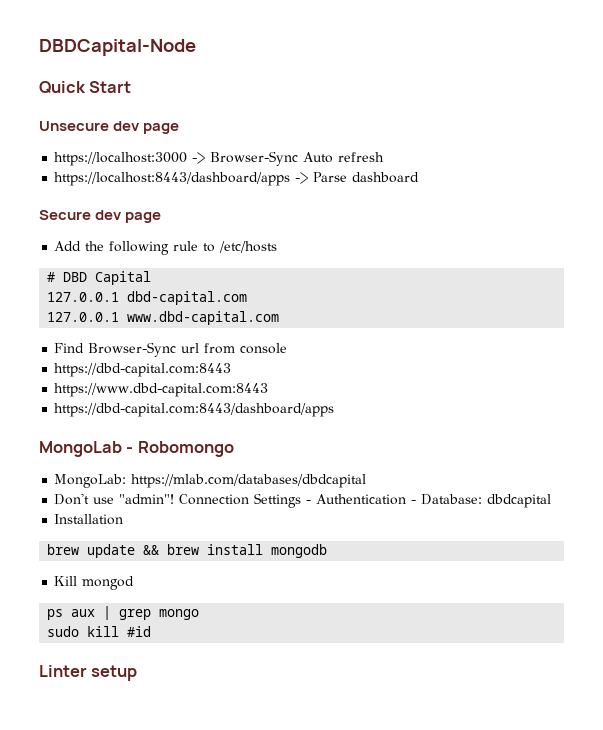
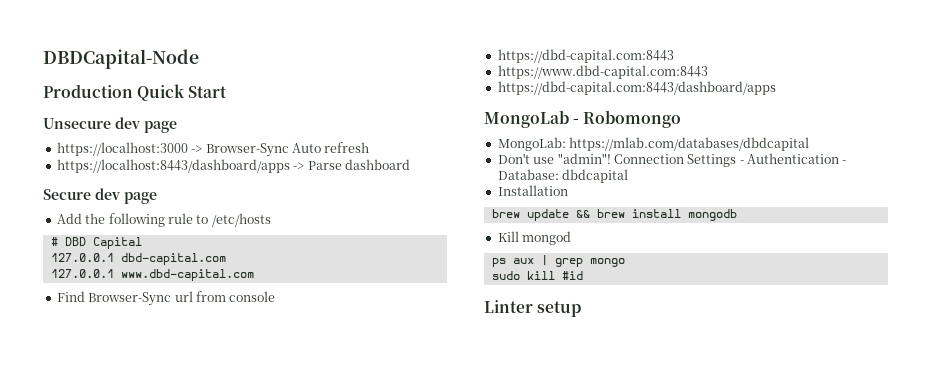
- Quick Start
+ Production Quick Start

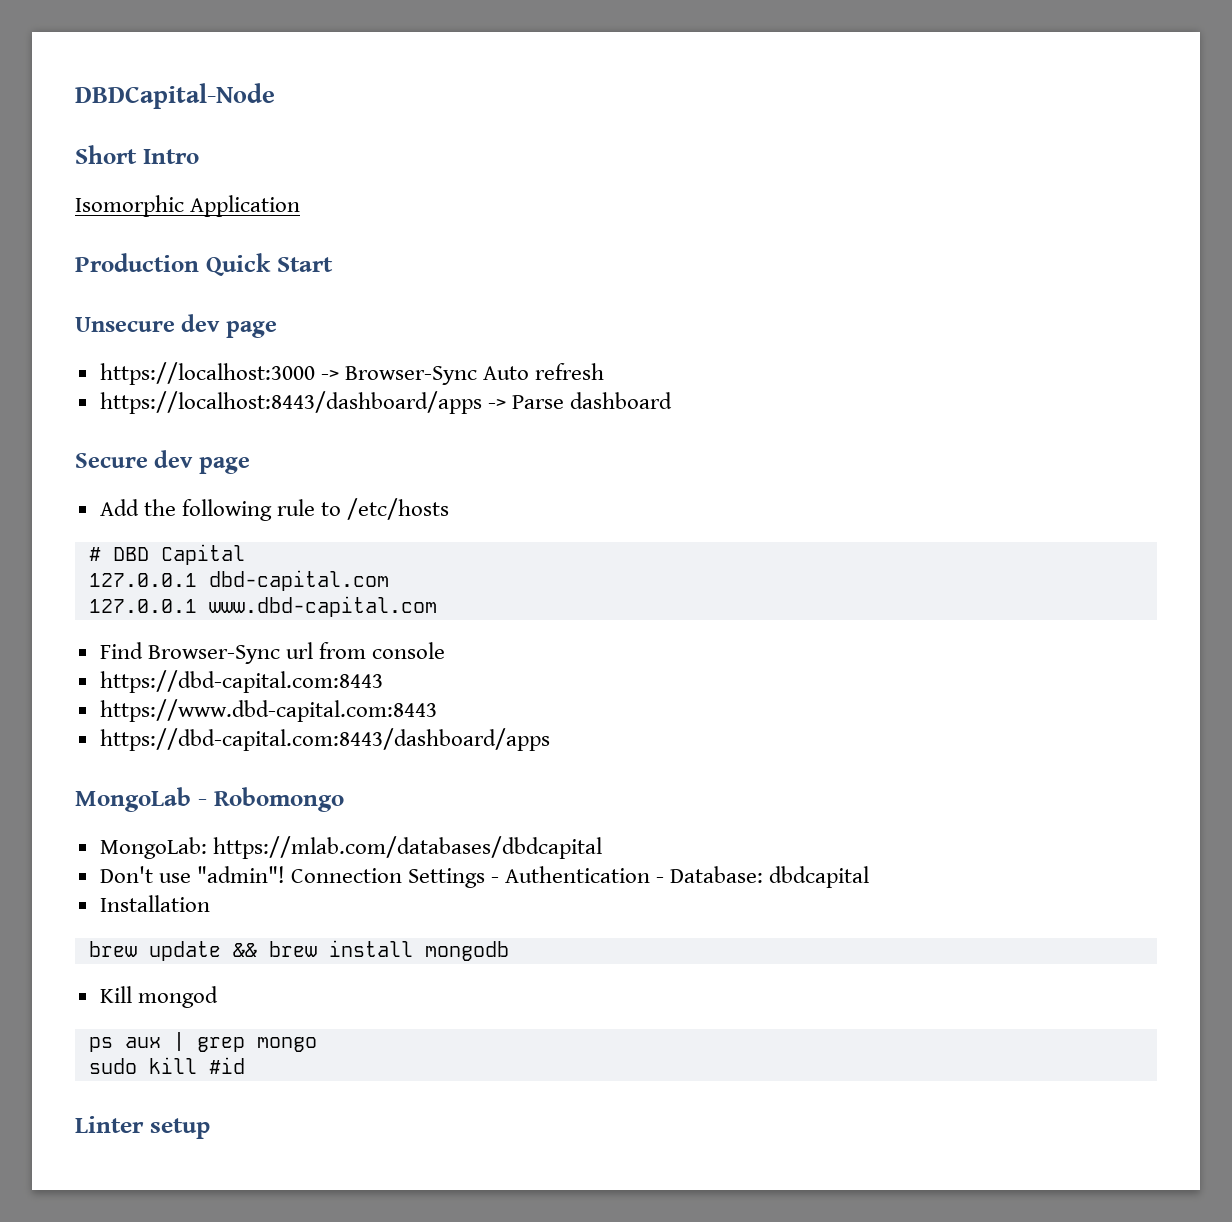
+ Short Intro
+ Isomorphic Application

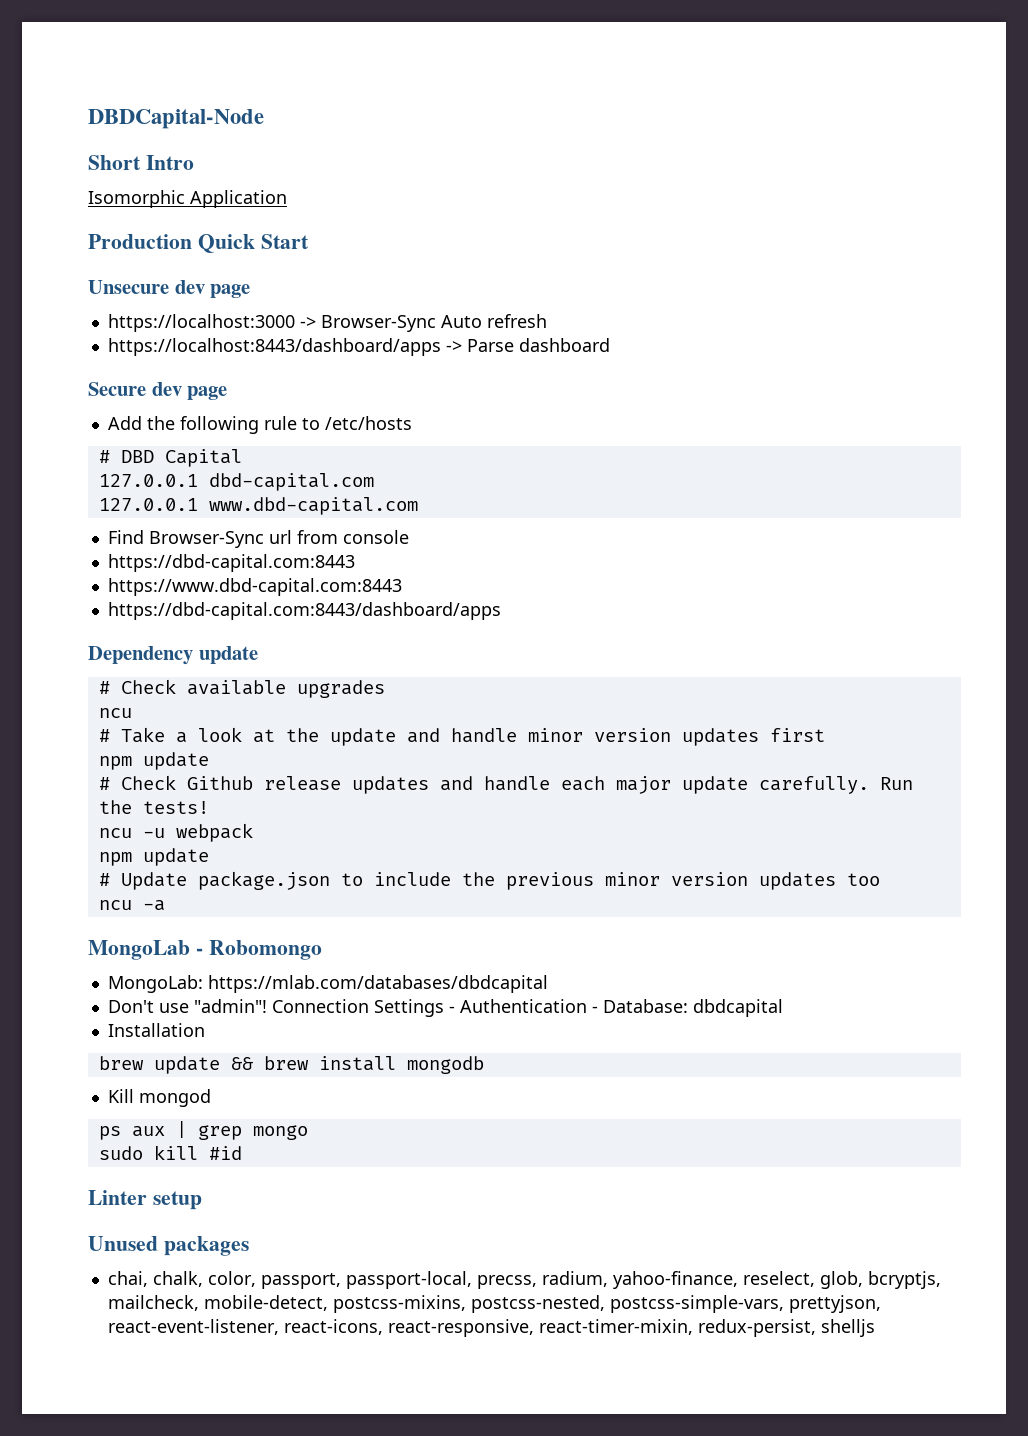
+ Dependency update
+ # Check available upgrades
+ ncu
+ # Take a look at the update and handle minor version updates first
+ npm update
+ # Check Github release updates and handle each major update carefully. Run the tests!
+ ncu -u webpack
+ npm update
+ # Update package.json to include the previous minor version updates too
+ ncu -a
+ Unused packages
+ chai, chalk, color, passport, passport-local, precss, radium, yahoo-finance, reselect, glob, bcryptjs, mailcheck, mobile-detect, postcss-mixins, postcss-nested, postcss-simple-vars, prettyjson, react-event-listener, react-icons, react-responsive, react-timer-mixin, redux-persist, shelljs

